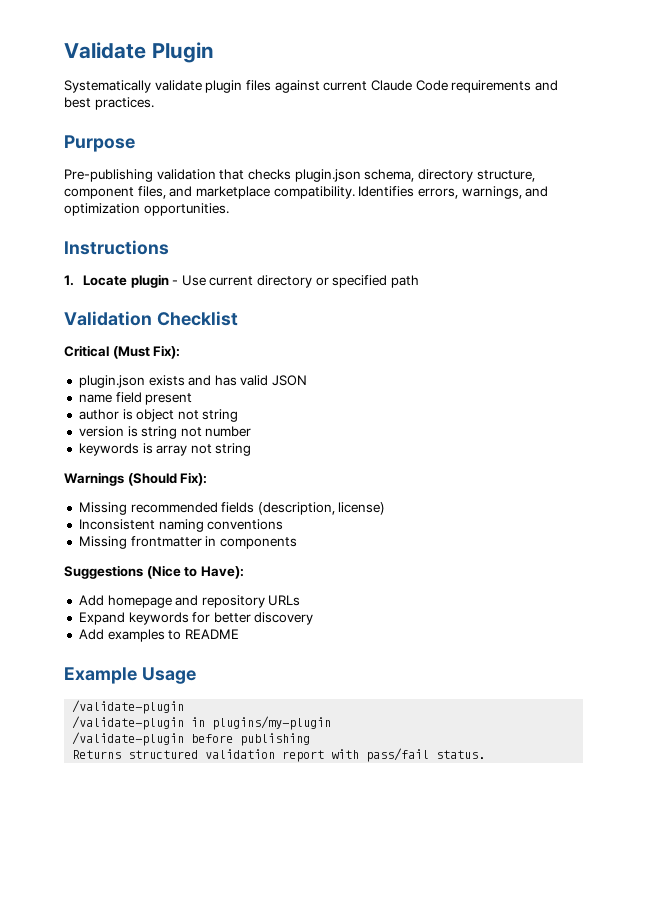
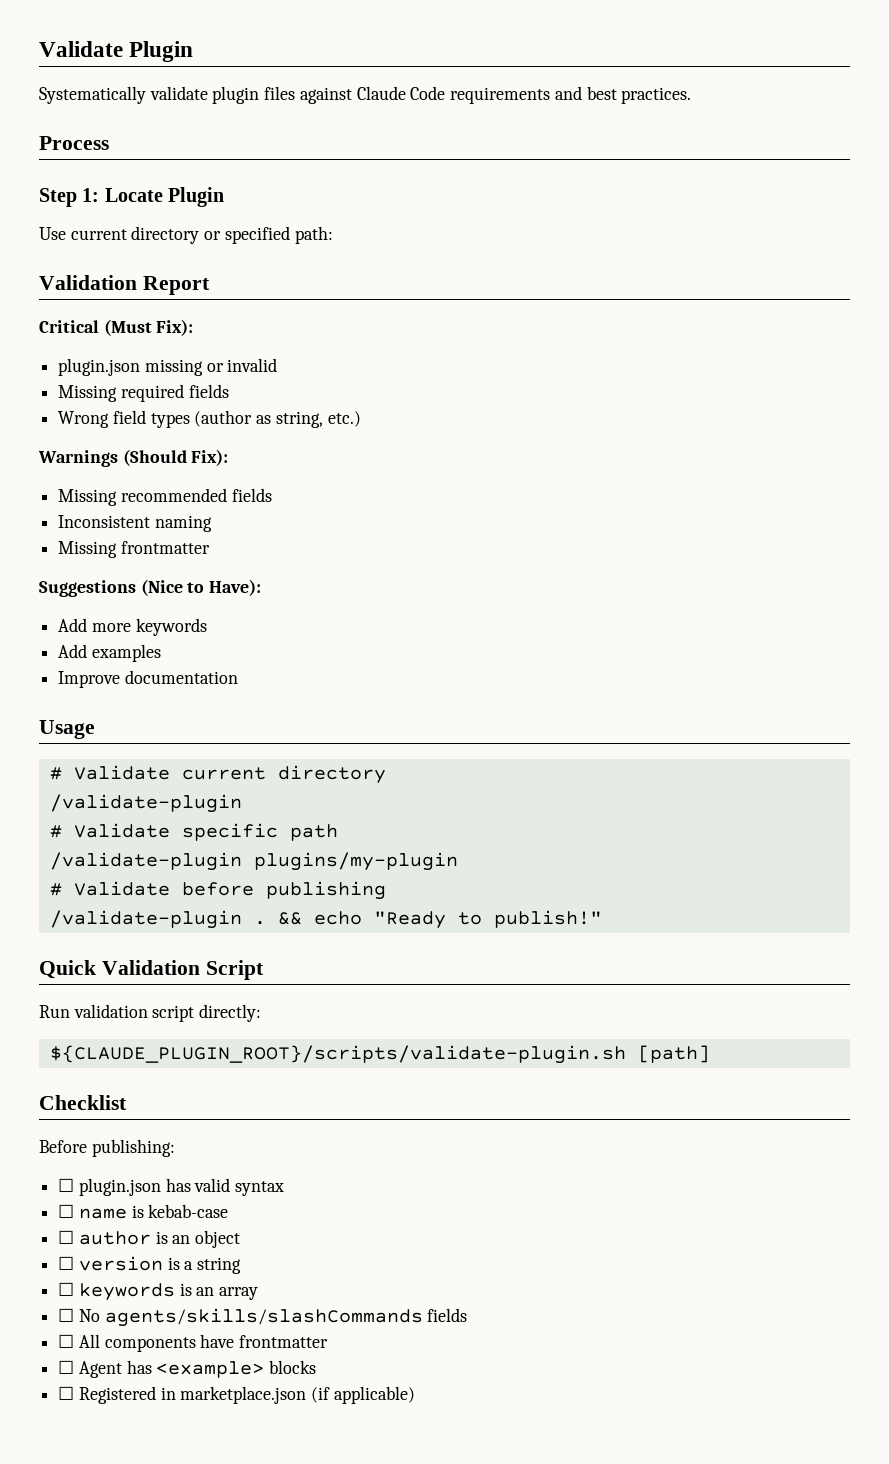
- Systematically validate plugin files against current Claude Code requirements and best practices.
+ Systematically validate plugin files against Claude Code requirements and best practices.
- Purpose
- Pre-publishing validation that checks plugin.json schema, directory structure, component files, and marketplace compatibility. Identifies errors, warnings, and optimization opportunities.
- Instructions
- 1. Locate plugin - Use current directory or specified path
- Validation Checklist
+ Process
+ Step 1: Locate Plugin
+ Use current directory or specified path:
+ Validation Report
- plugin.json exists and has valid JSON
- name field present
- author is object not string
- version is string not number
- keywords is array not string
+ plugin.json missing or invalid
+ Missing required fields
+ Wrong field types (author as string, etc.)
- Missing recommended fields (description, license)
+ Missing recommended fields
- Inconsistent naming conventions
+ Inconsistent naming
- Missing frontmatter in components
+ Missing frontmatter
- Add homepage and repository URLs
- Expand keywords for better discovery
- Add examples to README
- Example Usage
+ Add more keywords
+ Add examples
+ Improve documentation
+ Usage
+ # Validate current directory
  /validate-plugin
- /validate-plugin in plugins/my-plugin
+ # Validate specific path
+ /validate-plugin plugins/my-plugin
- /validate-plugin before publishing
+ # Validate before publishing
- Returns structured validation report with pass/fail status.
+ /validate-plugin . && echo "Ready to publish!"
+ Quick Validation Script
+ Run validation script directly:
+ ${CLAUDE_PLUGIN_ROOT}/scripts/validate-plugin.sh [path]
+ Checklist
+ Before publishing:
+ ☐ plugin.json has valid syntax
+ ☐ name is kebab-case
+ ☐ author is an object
+ ☐ version is a string
+ ☐ keywords is an array
+ ☐ No agents/skills/slashCommands fields
+ ☐ All components have frontmatter
+ ☐ Agent has <example> blocks
+ ☐ Registered in marketplace.json (if applicable)

